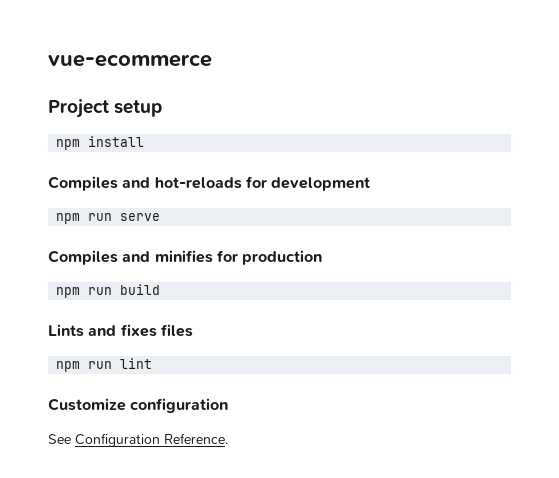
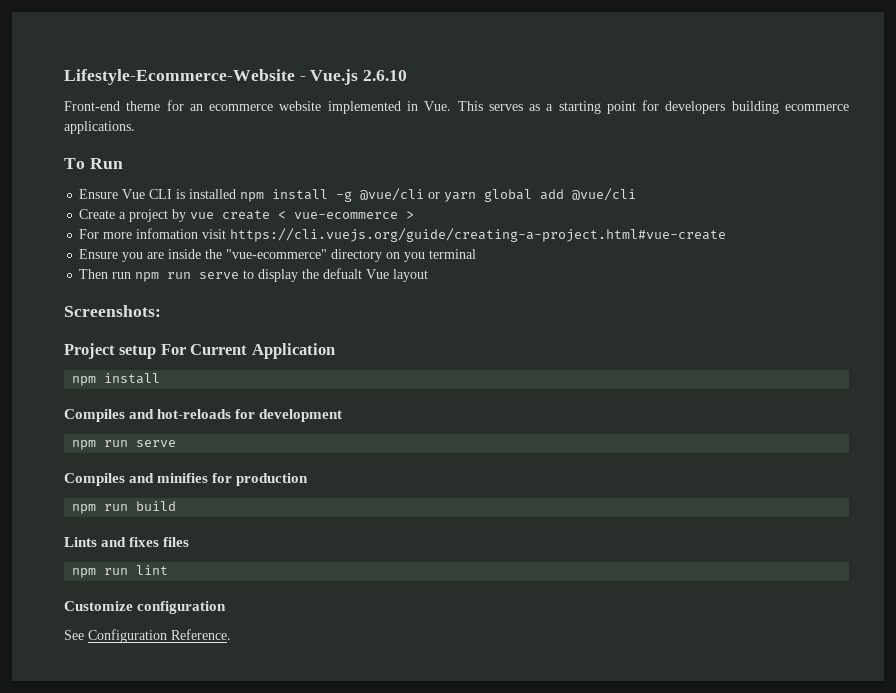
- vue-ecommerce
+ Lifestyle-Ecommerce-Website - Vue.js 2.6.10
+ Front-end theme for an ecommerce website implemented in Vue. This serves as a starting point for developers building ecommerce applications.
+ To Run
+ Ensure Vue CLI is installed npm install -g @vue/cli or yarn global add @vue/cli
+ Create a project by vue create < vue-ecommerce >
+ For more infomation visit https://cli.vuejs.org/guide/creating-a-project.html#vue-create
+ Ensure you are inside the "vue-ecommerce" directory on you terminal
+ Then run npm run serve to display the defualt Vue layout
+ Screenshots:
- Project setup
+ Project setup For Current Application

